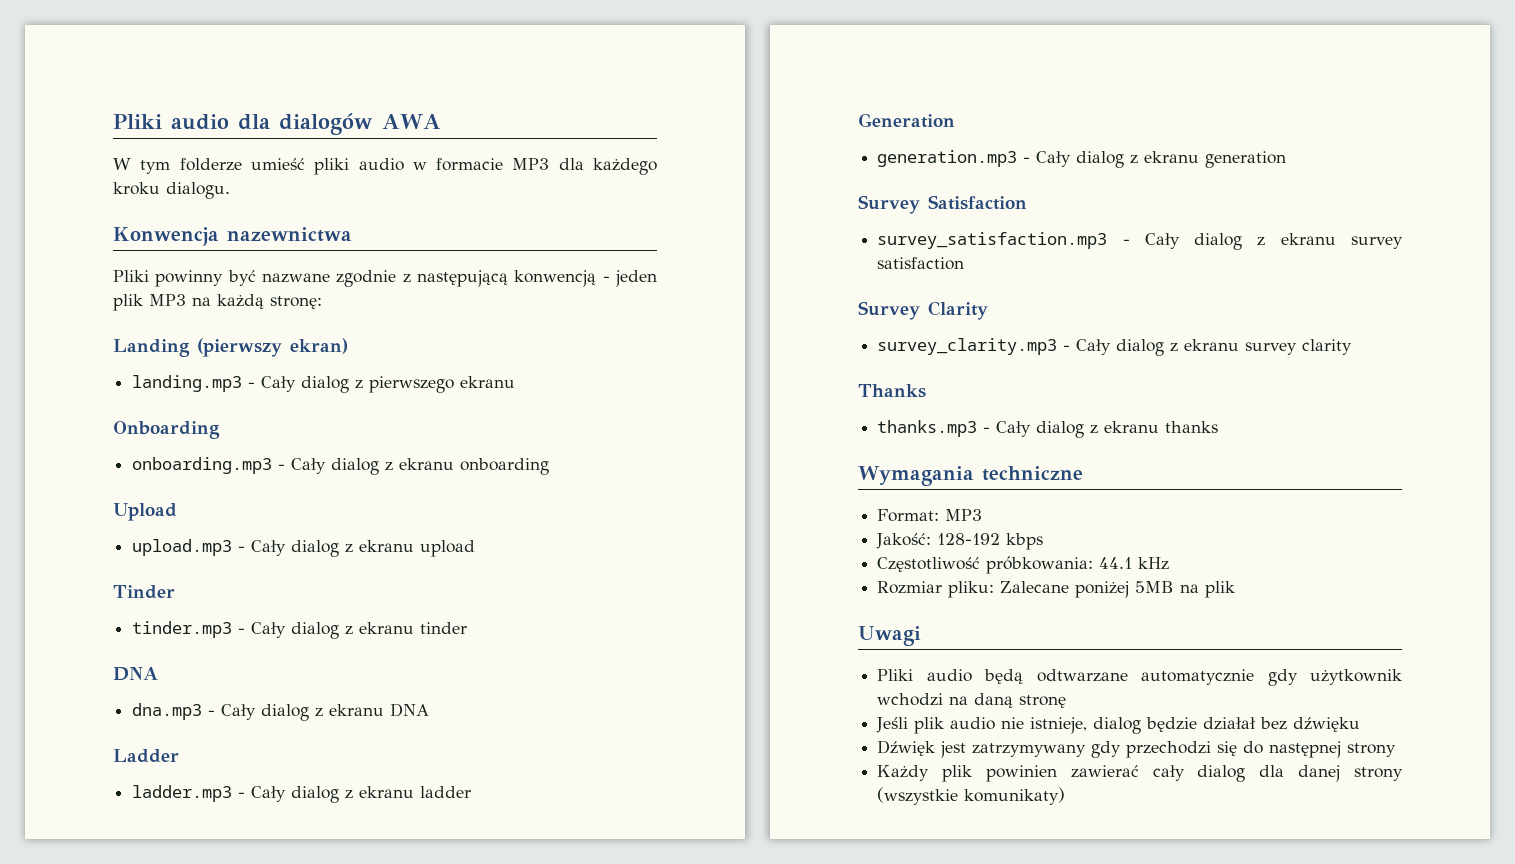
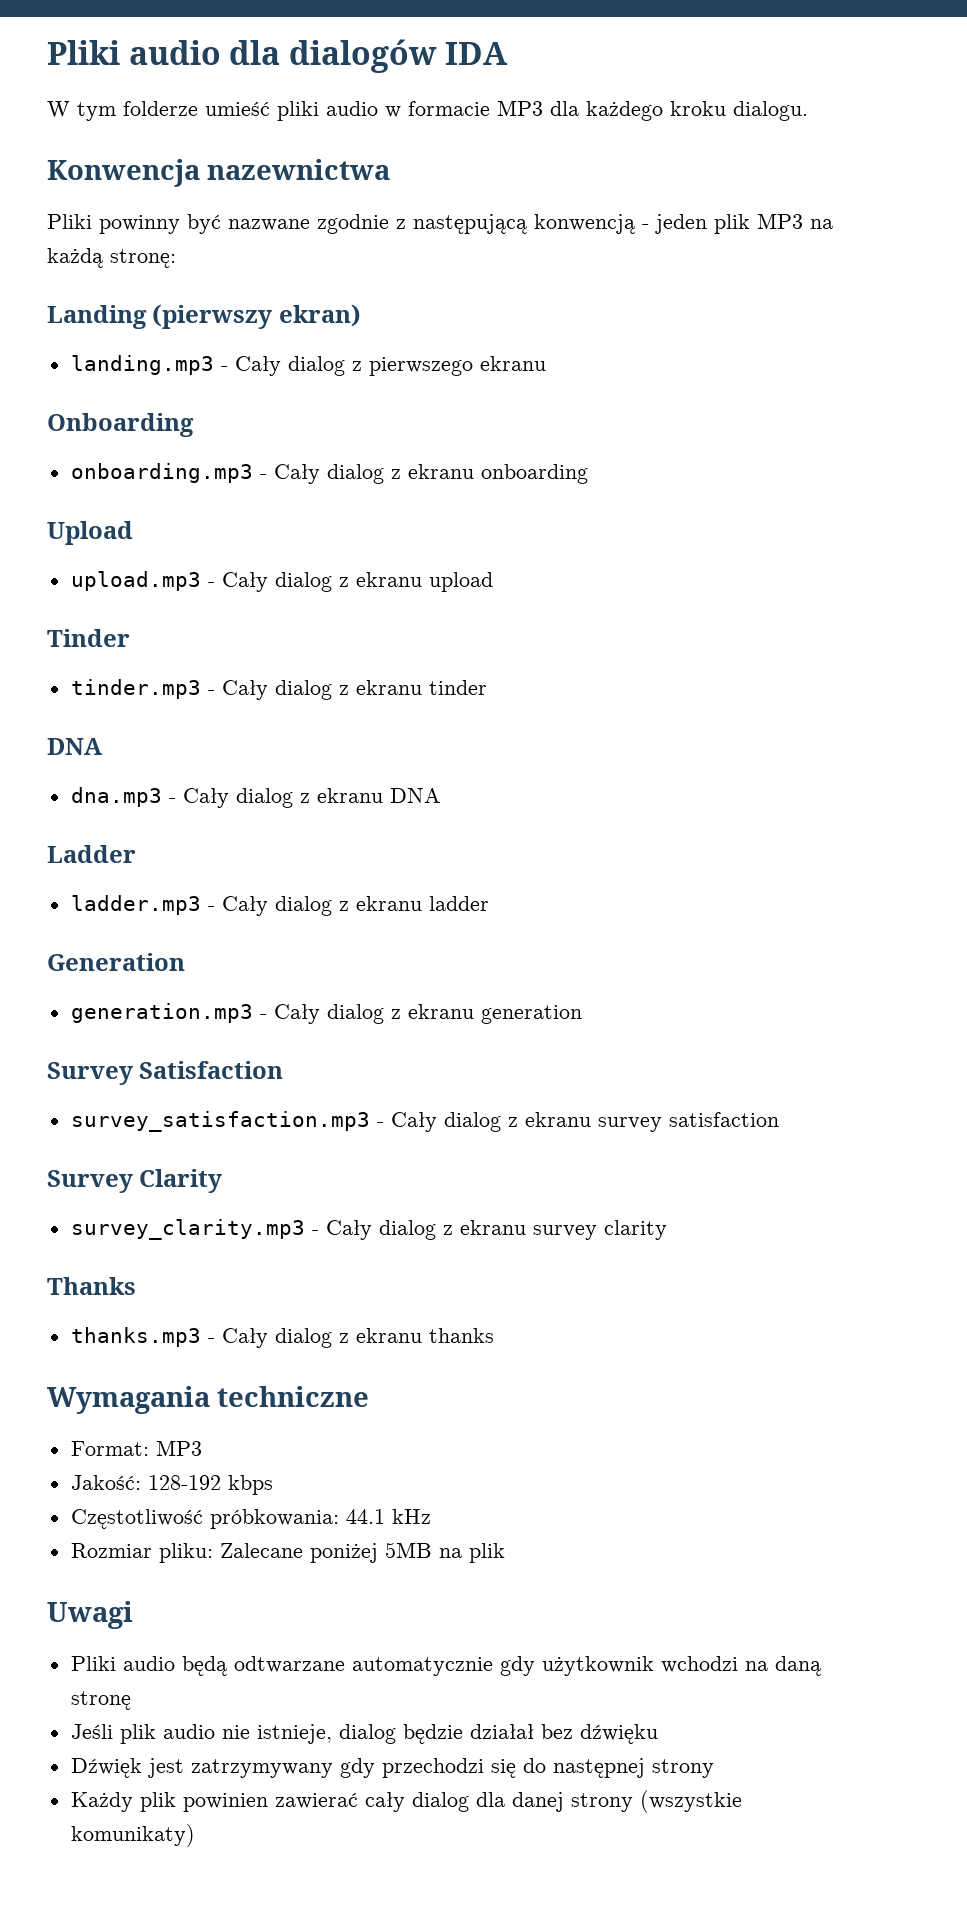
- Pliki audio dla dialogów AWA
+ Pliki audio dla dialogów IDA

